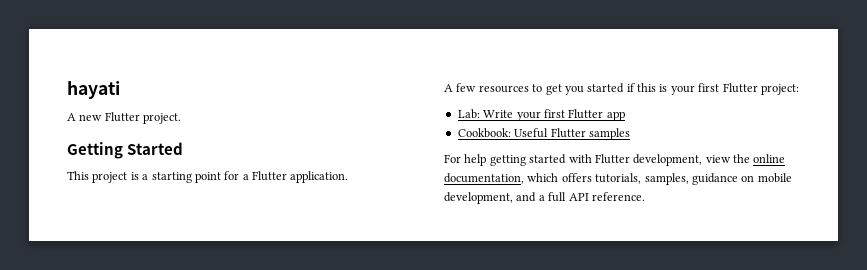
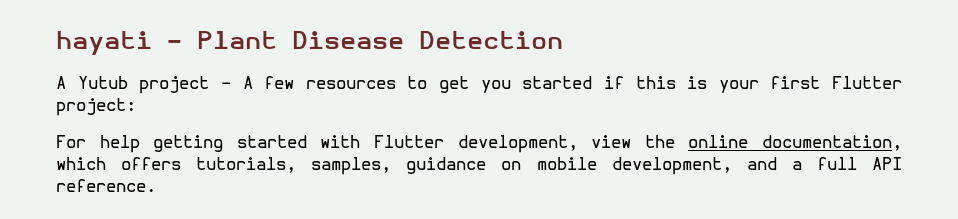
- hayati
- A new Flutter project.
- Getting Started
- This project is a starting point for a Flutter application.
- A few resources to get you started if this is your first Flutter project:
+ hayati - Plant Disease Detection
+ A Yutub project - A few resources to get you started if this is your first Flutter project:
- Lab: Write your first Flutter app
- Cookbook: Useful Flutter samples

